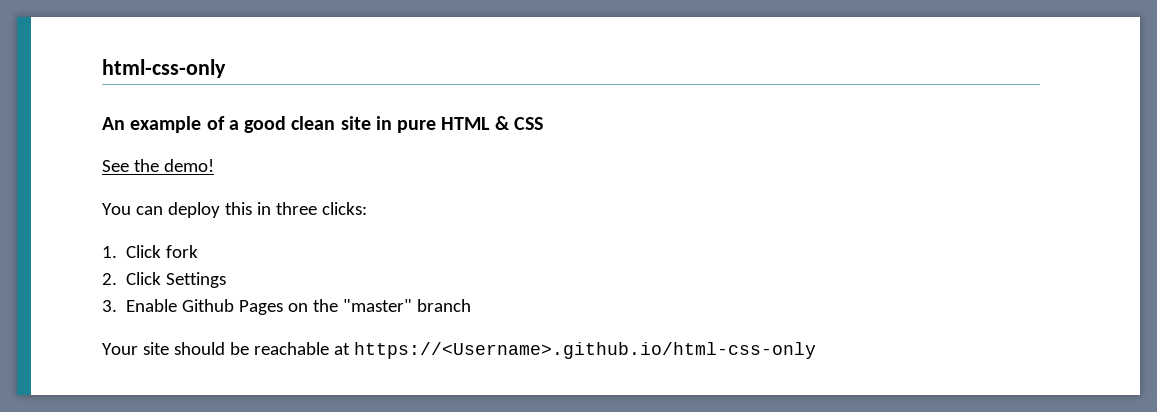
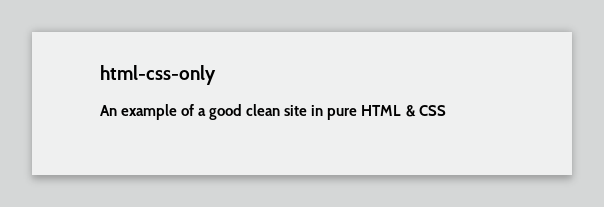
- See the demo!
- You can deploy this in three clicks:
- 1. Click fork
- 2. Click Settings
- 3. Enable Github Pages on the "master" branch
- Your site should be reachable at https://<Username>.github.io/html-css-only

